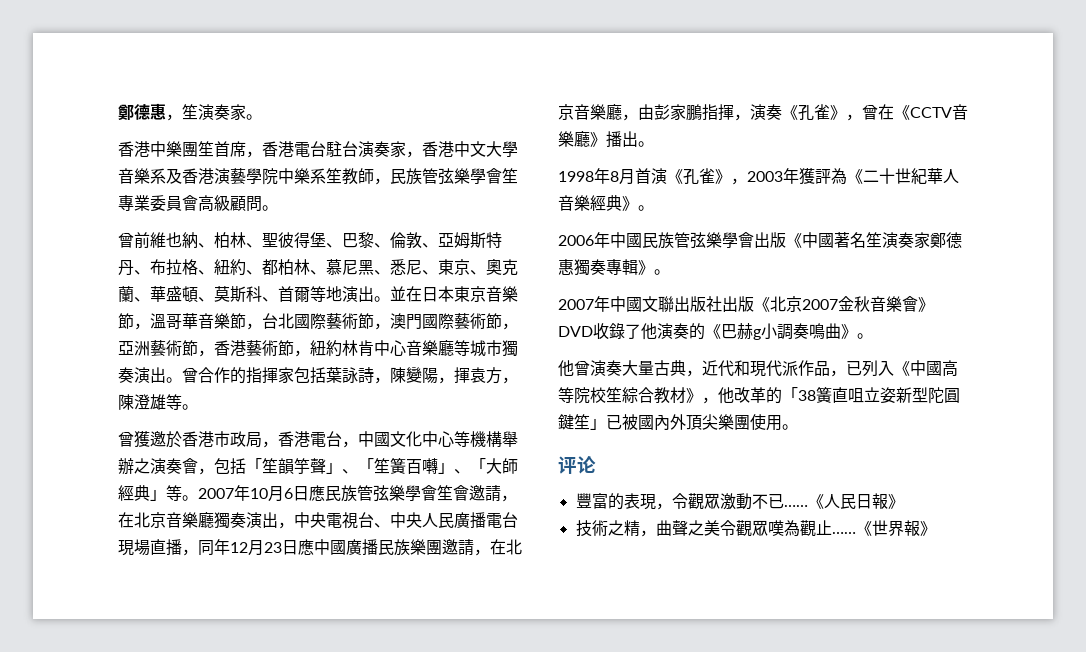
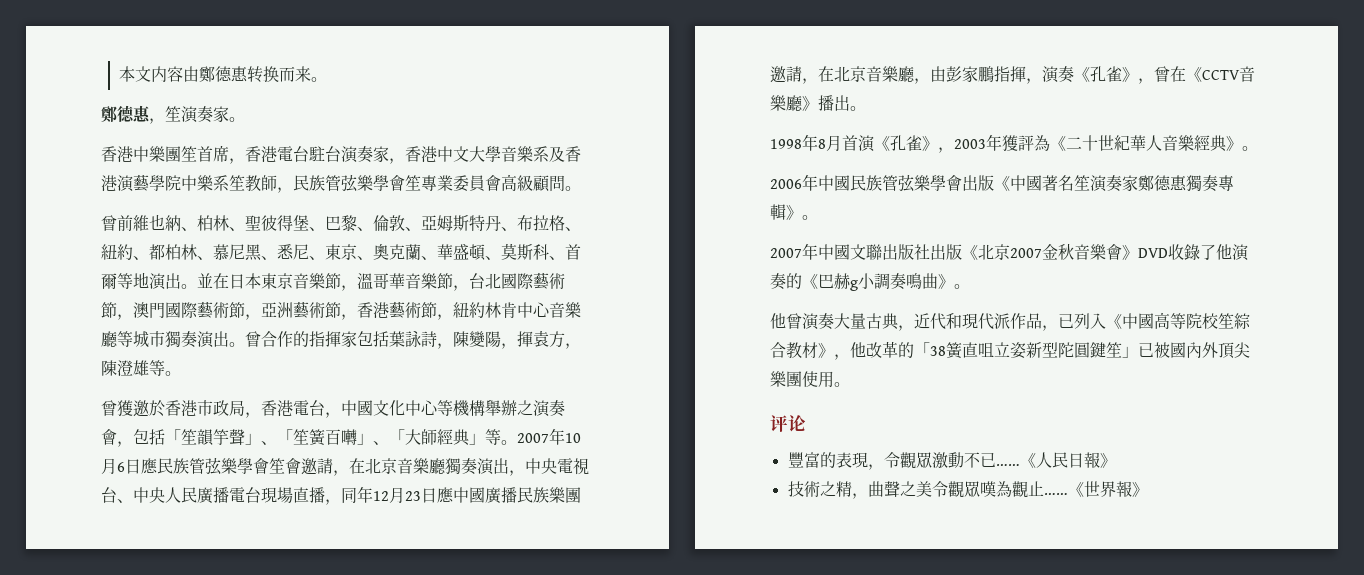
+ 本文内容由鄭德惠转换而来。

